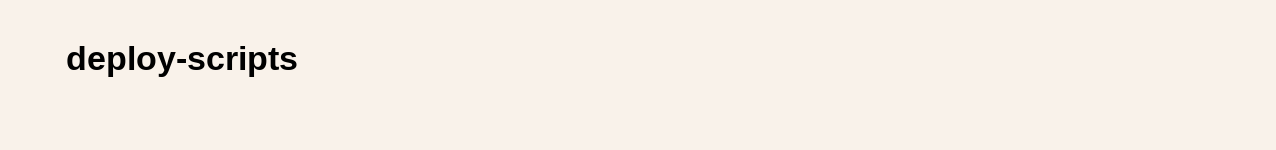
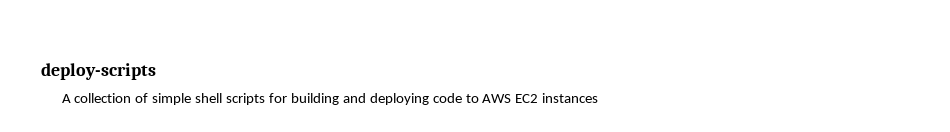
+ A collection of simple shell scripts for building and deploying code to AWS EC2 instances

